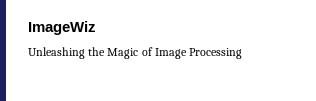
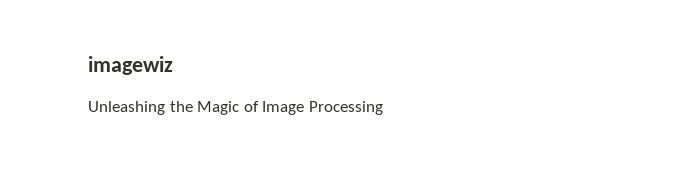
- ImageWiz
+ imagewiz

